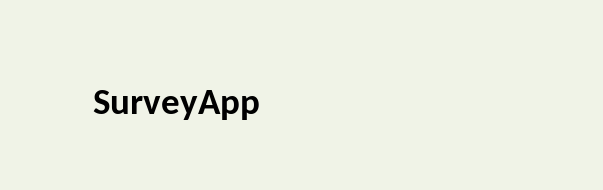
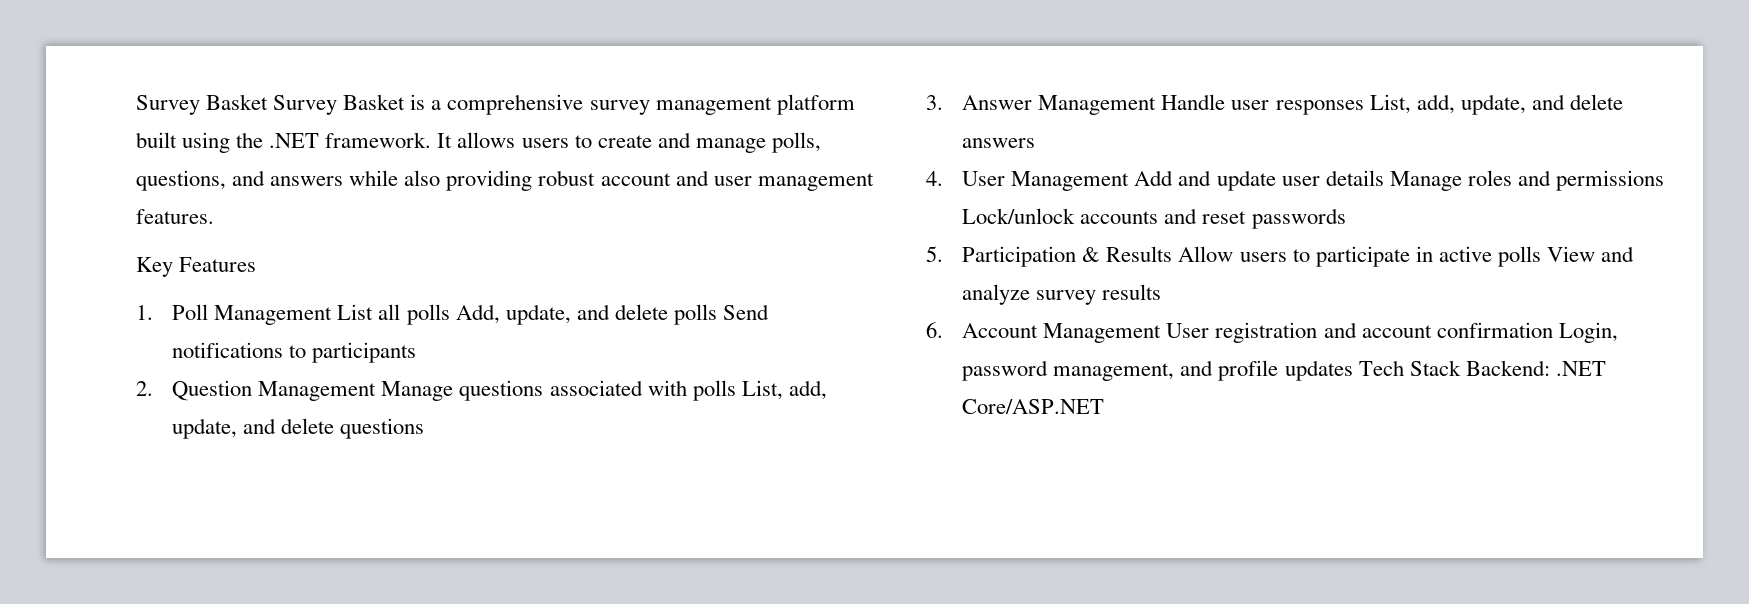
- SurveyApp
+ Survey Basket Survey Basket is a comprehensive survey management platform built using the .NET framework. It allows users to create and manage polls, questions, and answers while also providing robust account and user management features.
+ Key Features
+ 1. Poll Management List all polls Add, update, and delete polls Send notifications to participants
+ 2. Question Management Manage questions associated with polls List, add, update, and delete questions
+ 3. Answer Management Handle user responses List, add, update, and delete answers
+ 4. User Management Add and update user details Manage roles and permissions Lock/unlock accounts and reset passwords
+ 5. Participation & Results Allow users to participate in active polls View and analyze survey results
+ 6. Account Management User registration and account confirmation Login, password management, and profile updates Tech Stack Backend: .NET Core/ASP.NET

